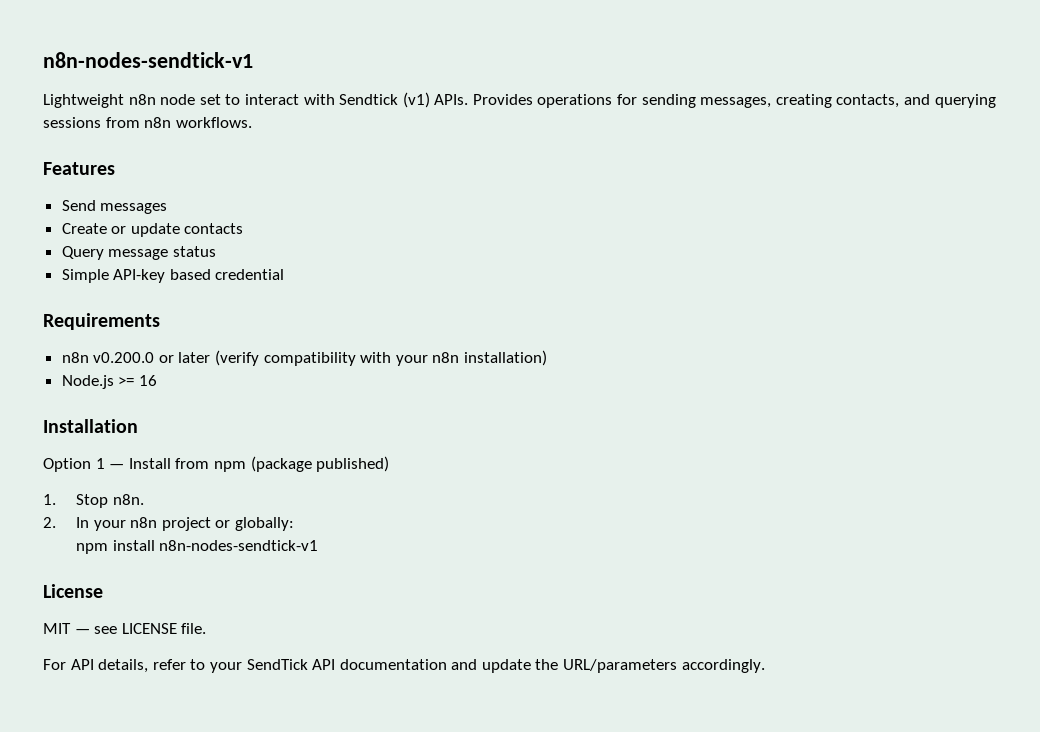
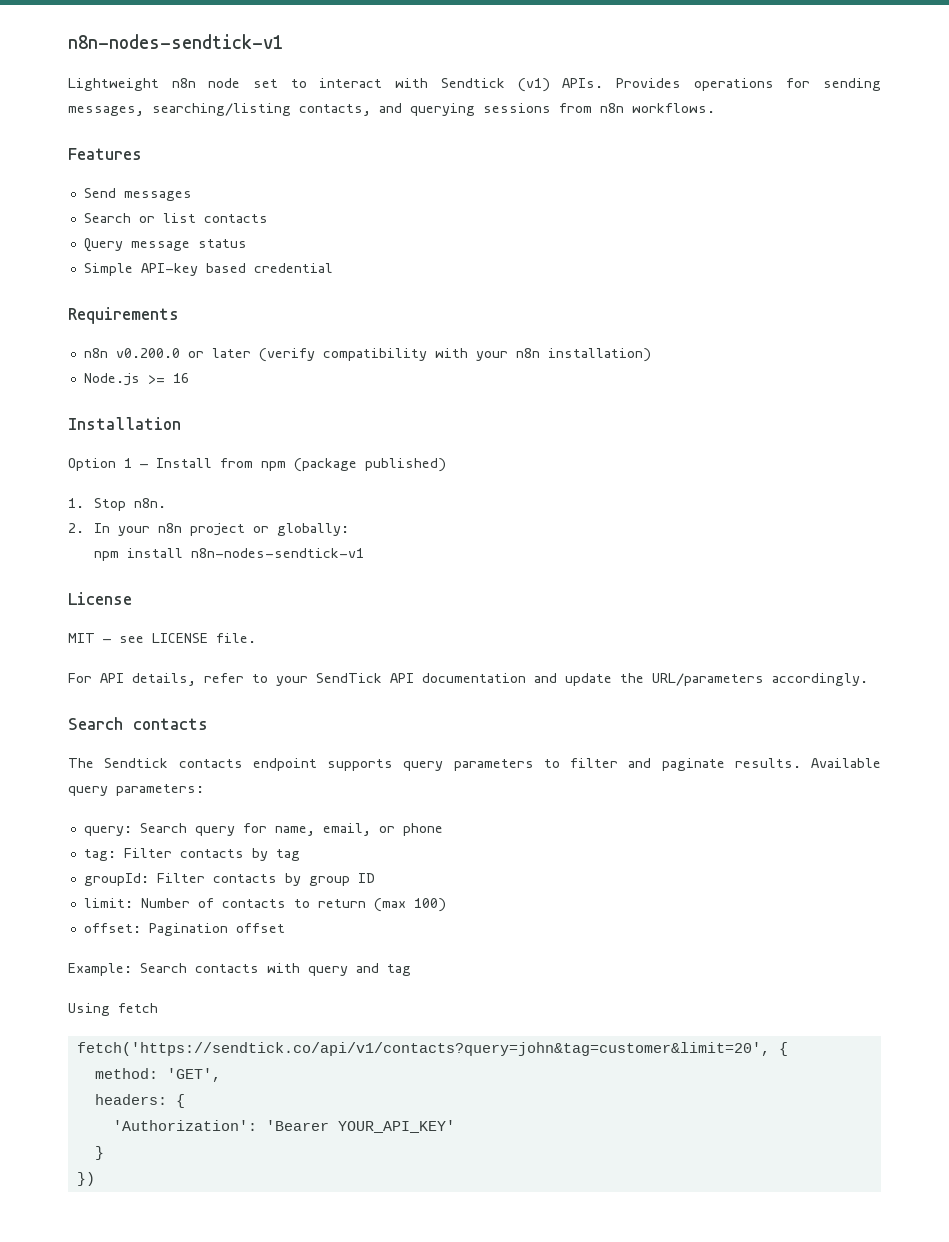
- Provides operations for sending messages, creating contacts, and querying sessions from n8n workflows.
+ Provides operations for sending messages, searching/listing contacts, and querying sessions from n8n workflows.
- Create or update contacts
+ Search or list contacts
  For API details, refer to your SendTick API documentation and update the URL/parameters accordingly.
+ Search contacts
+ The Sendtick contacts endpoint supports query parameters to filter and paginate results. Available query parameters:
+ query: Search query for name, email, or phone
+ tag: Filter contacts by tag
+ groupId: Filter contacts by group ID
+ limit: Number of contacts to return (max 100)
+ offset: Pagination offset
+ Example: Search contacts with query and tag
+ Using fetch
+ fetch('https://sendtick.co/api/v1/contacts?query=john&tag=customer&limit=20', {
+ method: 'GET',
+ headers: {
+ 'Authorization': 'Bearer YOUR_API_KEY'
+ }
+ })

